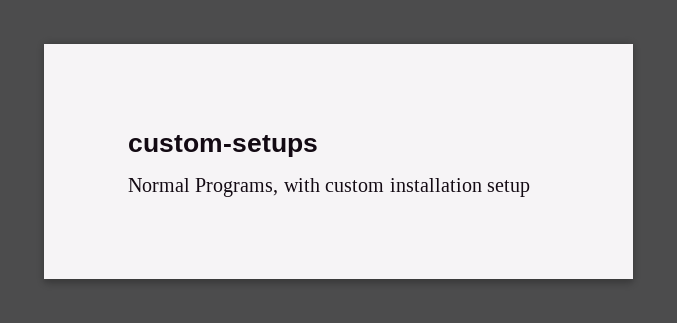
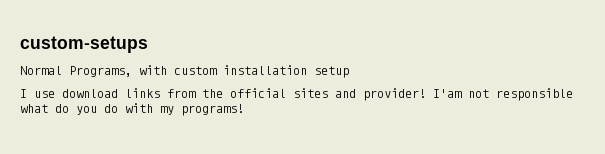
+ I use download links from the official sites and provider! I'am not responsible what do you do with my programs!

